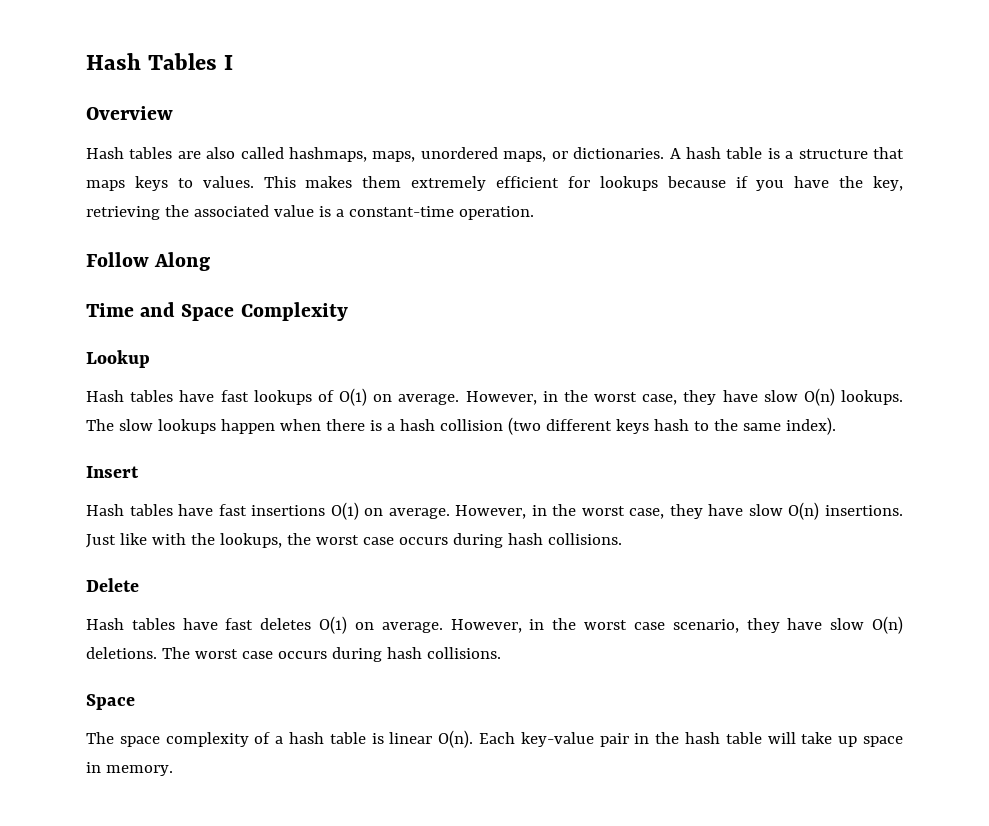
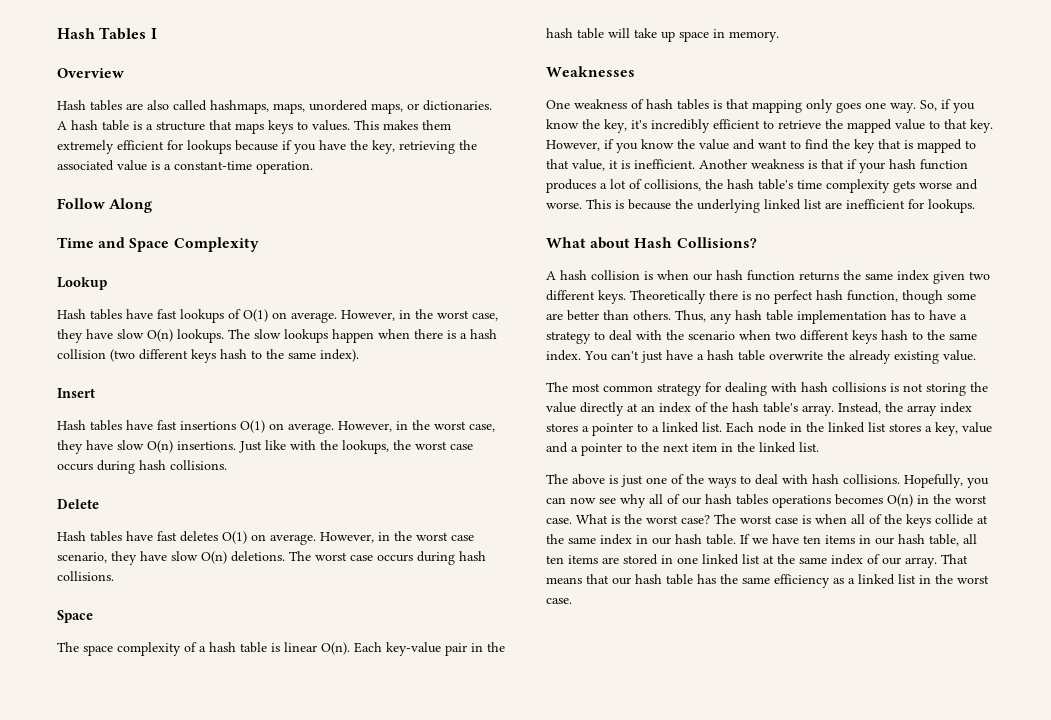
+ Weaknesses
+ One weakness of hash tables is that mapping only goes one way. So, if you know the key, it's incredibly efficient to retrieve the mapped value to that key. However, if you know the value and want to find the key that is mapped to that value, it is inefficient. Another weakness is that if your hash function produces a lot of collisions, the hash table's time complexity gets worse and worse. This is because the underlying linked list are inefficient for lookups.
+ What about Hash Collisions?
+ A hash collision is when our hash function returns the same index given two different keys. Theoretically there is no perfect hash function, though some are better than others. Thus, any hash table implementation has to have a strategy to deal with the scenario when two different keys hash to the same index. You can't just have a hash table overwrite the already existing value.
+ The most common strategy for dealing with hash collisions is not storing the value directly at an index of the hash table's array. Instead, the array index stores a pointer to a linked list. Each node in the linked list stores a key, value and a pointer to the next item in the linked list.
+ The above is just one of the ways to deal with hash collisions. Hopefully, you can now see why all of our hash tables operations becomes O(n) in the worst case. What is the worst case? The worst case is when all of the keys collide at the same index in our hash table. If we have ten items in our hash table, all ten items are stored in one linked list at the same index of our array. That means that our hash table has the same efficiency as a linked list in the worst case.

